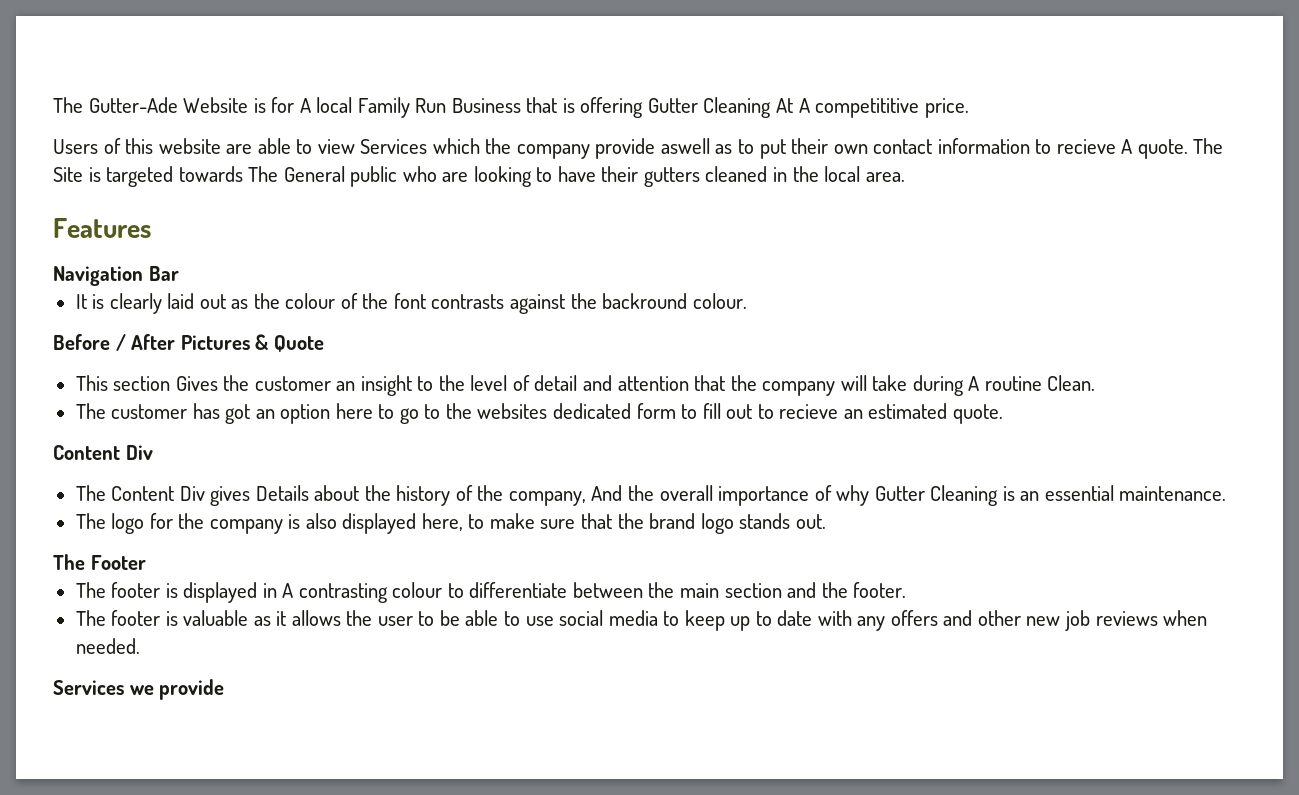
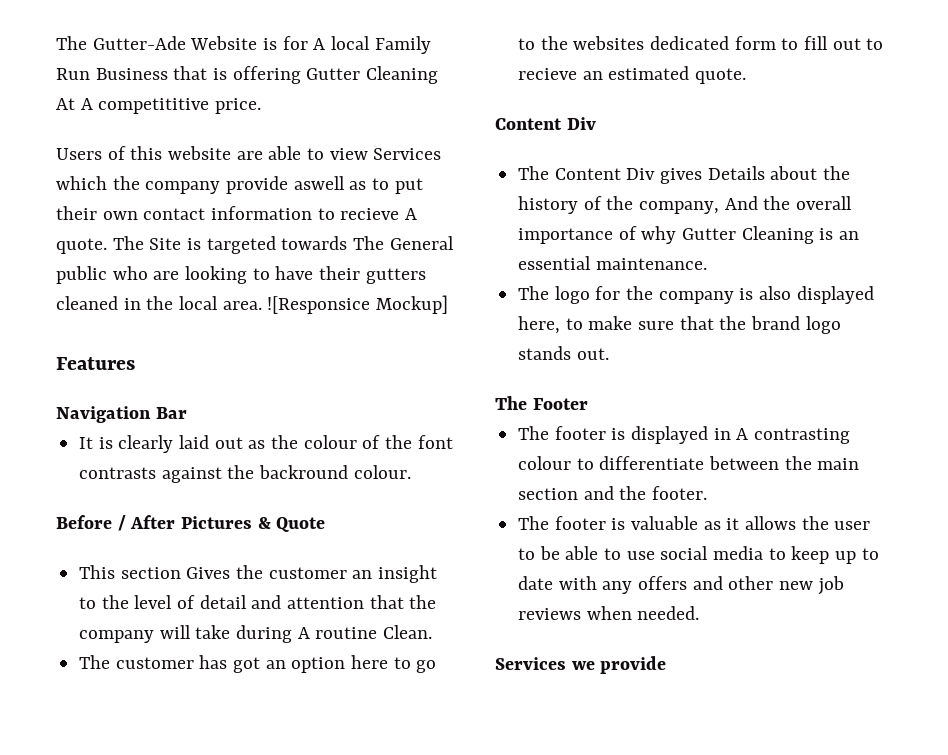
+ ![Responsice Mockup]

